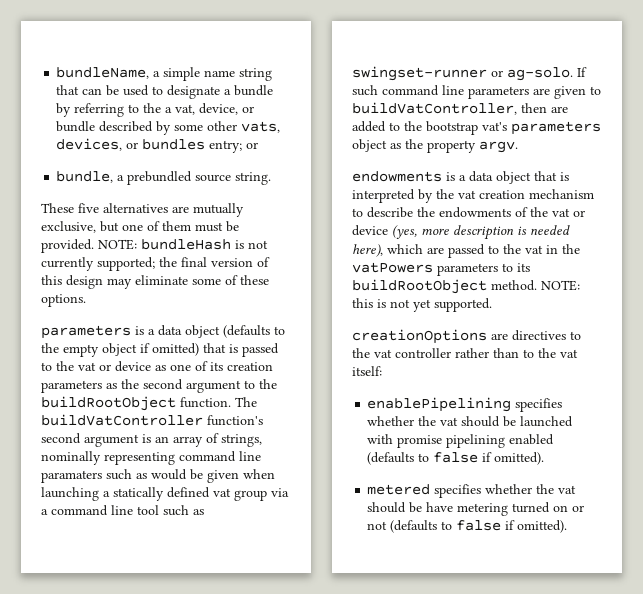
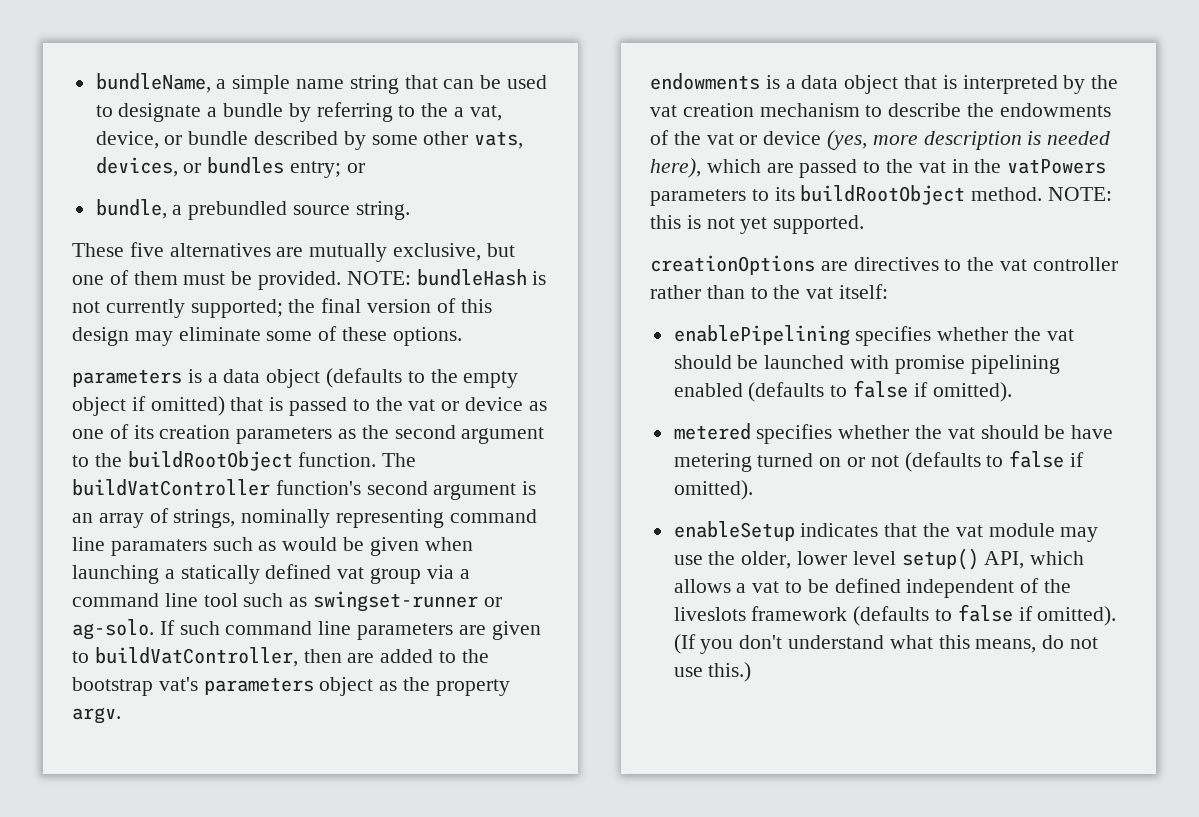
+ enableSetup indicates that the vat module may use the older, lower level setup() API, which allows a vat to be defined independent of the liveslots framework (defaults to false if omitted). (If you don't understand what this means, do not use this.)

